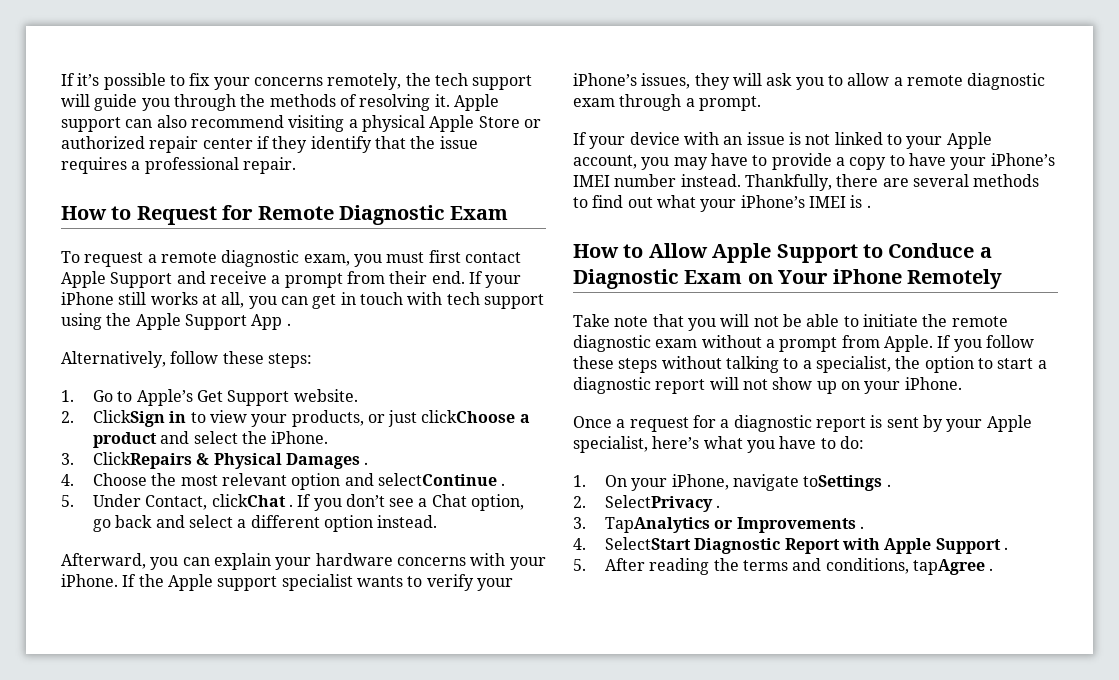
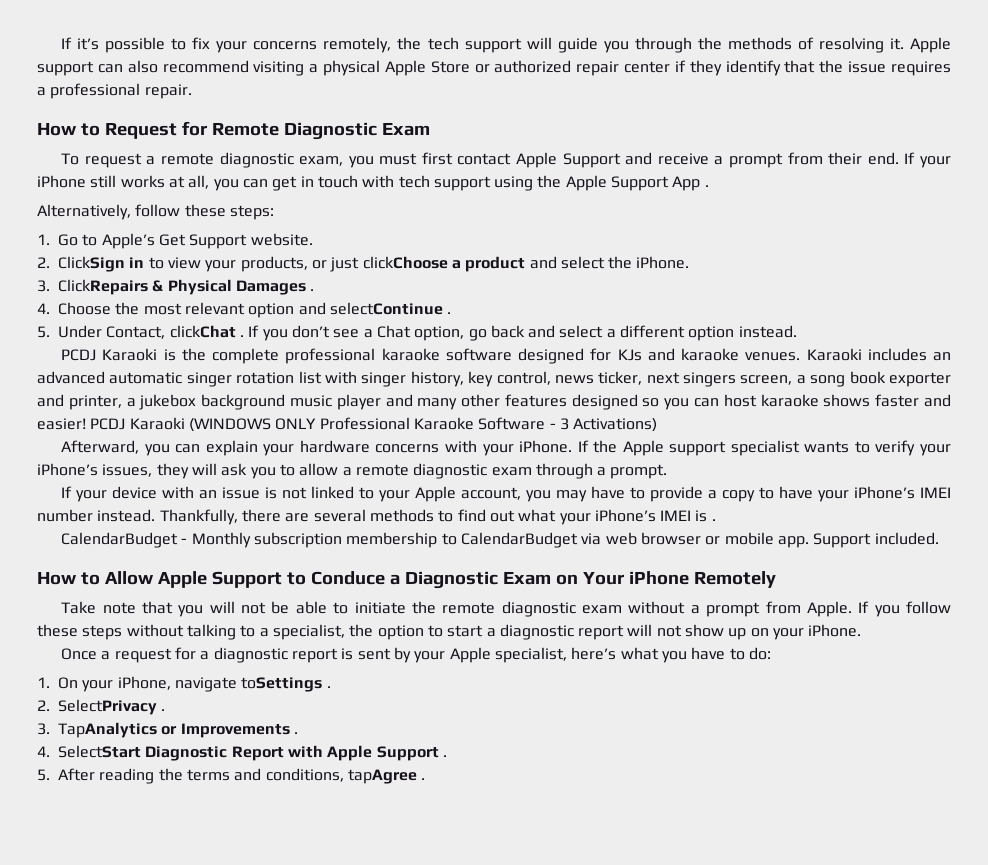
+ PCDJ Karaoki is the complete professional karaoke software designed for KJs and karaoke venues. Karaoki includes an advanced automatic singer rotation list with singer history, key control, news ticker, next singers screen, a song book exporter and printer, a jukebox background music player and many other features designed so you can host karaoke shows faster and easier! PCDJ Karaoki (WINDOWS ONLY Professional Karaoke Software - 3 Activations)
+ CalendarBudget - Monthly subscription membership to CalendarBudget via web browser or mobile app. Support included.

